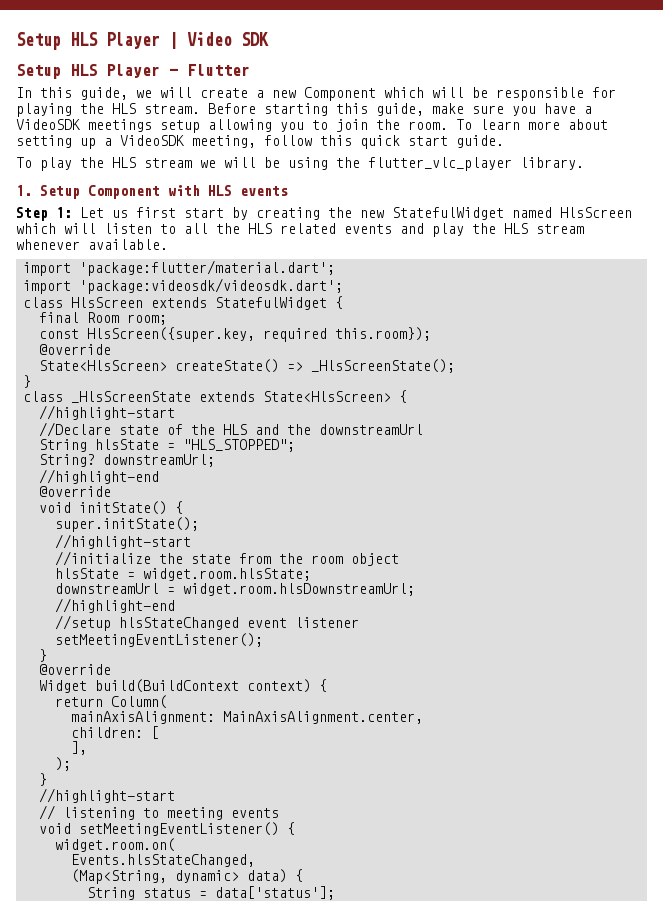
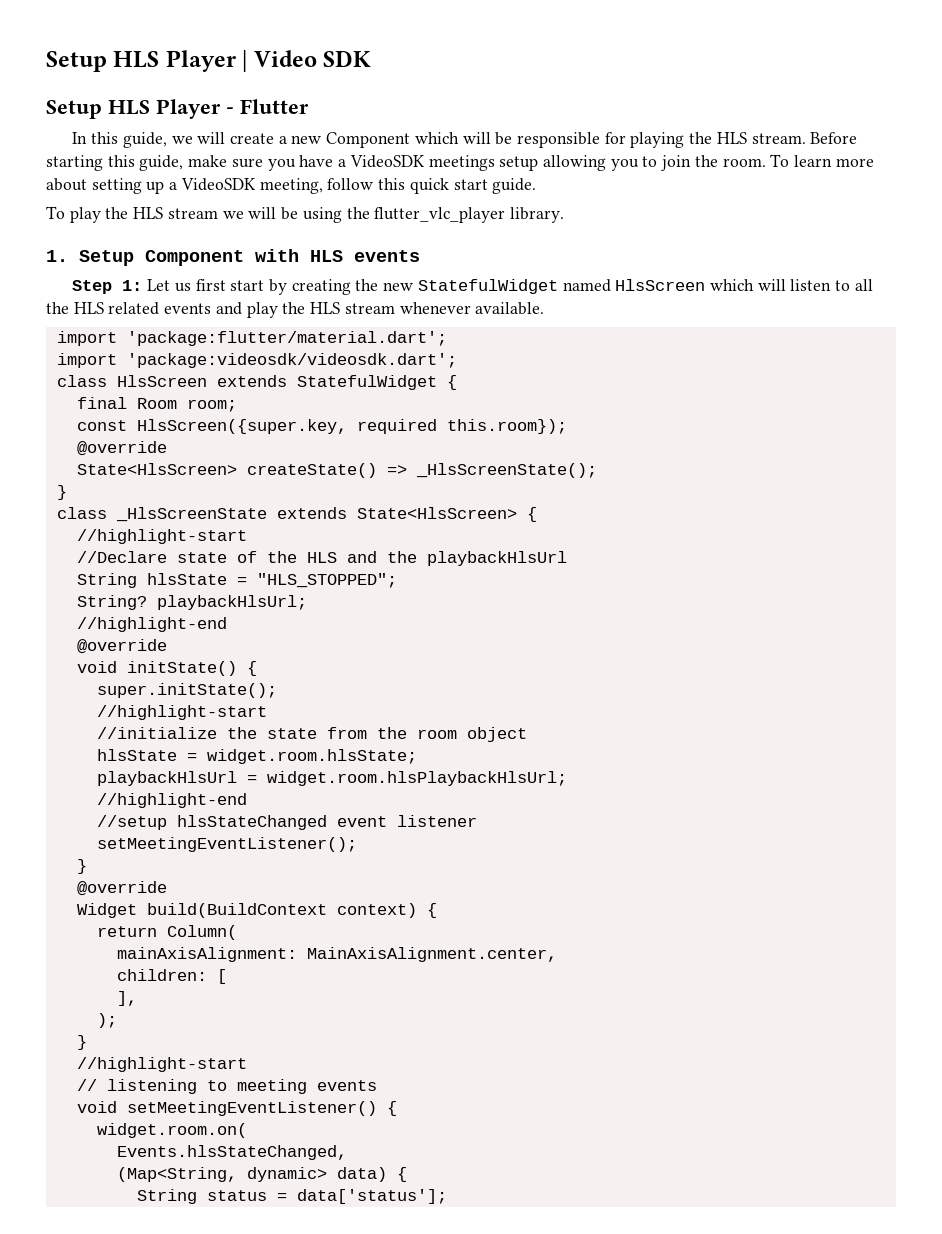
- //Declare state of the HLS and the downstreamUrl
+ //Declare state of the HLS and the playbackHlsUrl
- String? downstreamUrl;
+ String? playbackHlsUrl;
- downstreamUrl = widget.room.hlsDownstreamUrl;
+ playbackHlsUrl = widget.room.hlsPlaybackHlsUrl;

